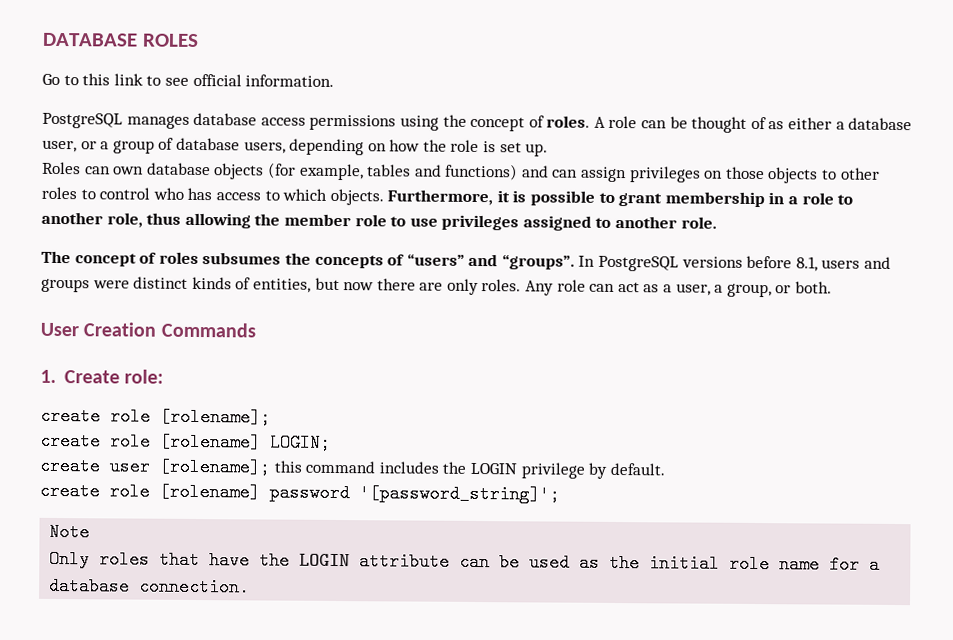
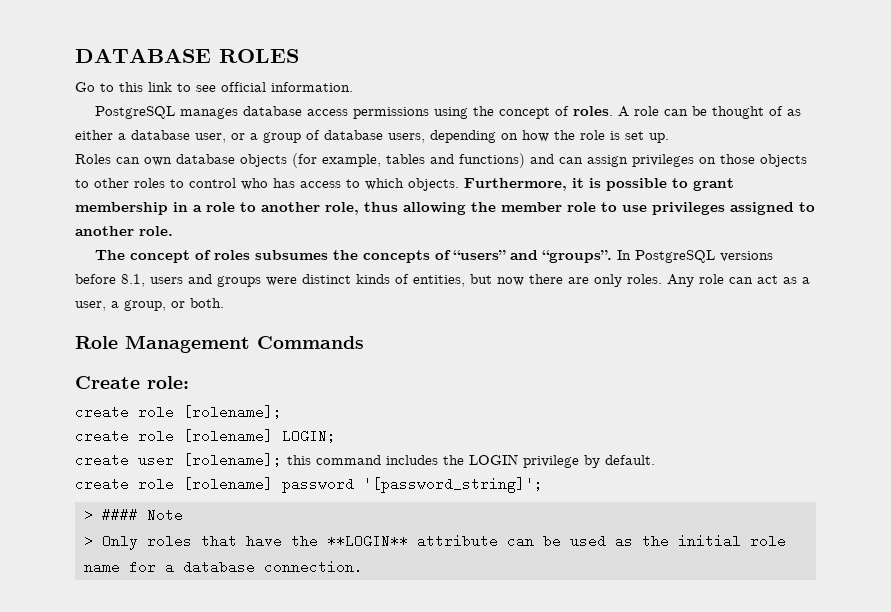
- User Creation Commands
+ Role Management Commands
- 1. Create role:
+ Create role:
- Note
+ > #### Note
- Only roles that have the LOGIN attribute can be used as the initial role name for a database connection.
+ > Only roles that have the **LOGIN** attribute can be used as the initial role name for a database connection.

